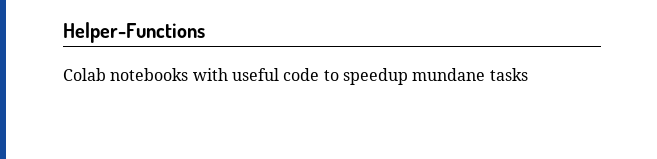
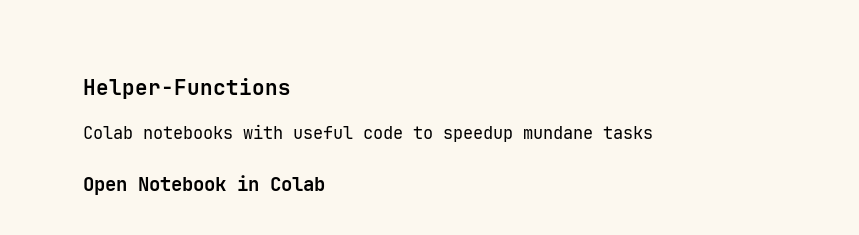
+ Open Notebook in Colab

